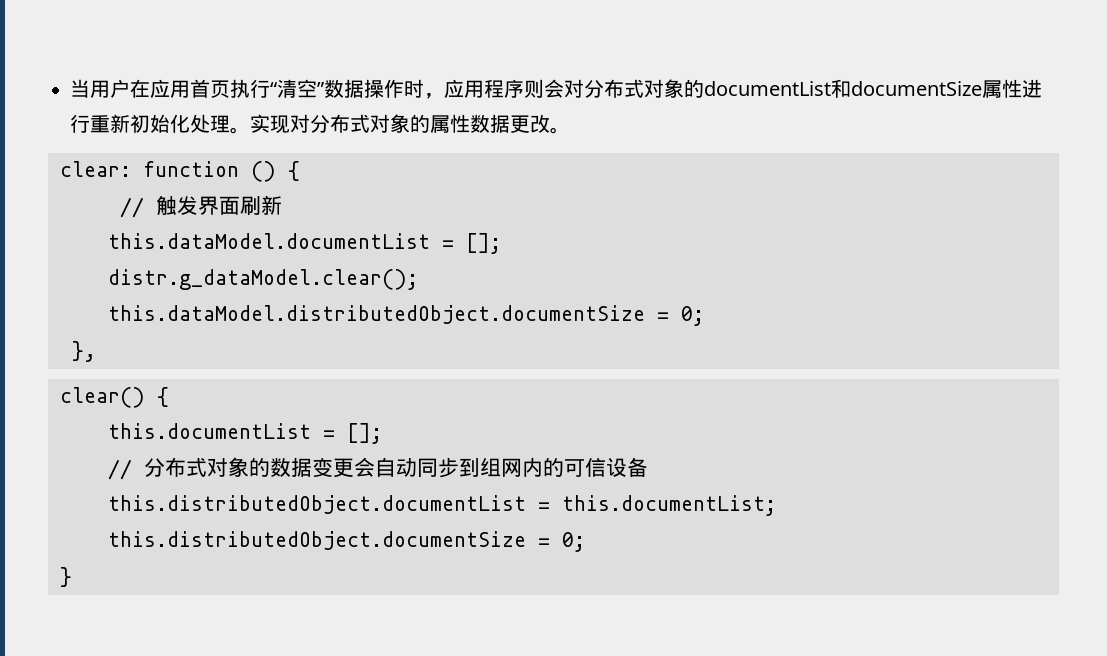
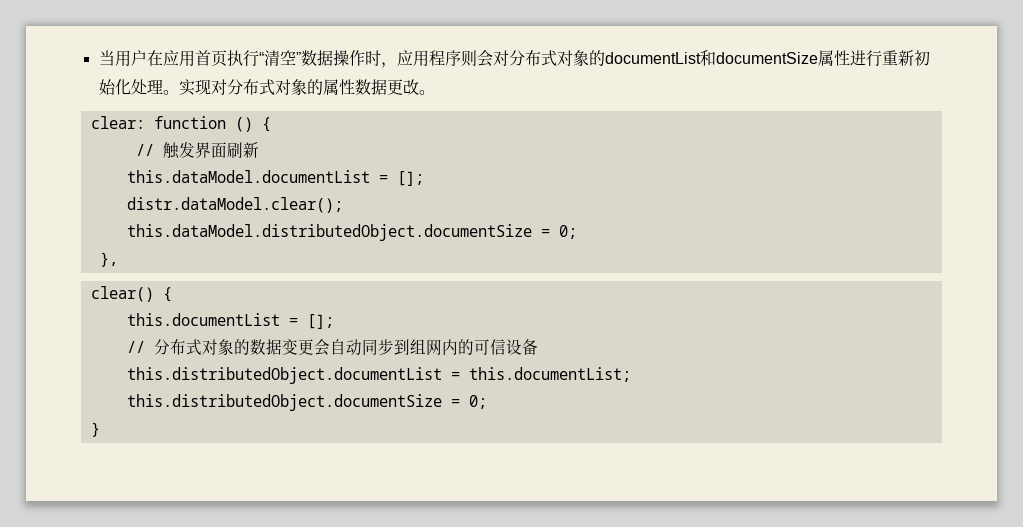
- distr.g_dataModel.clear();
+ distr.dataModel.clear();

